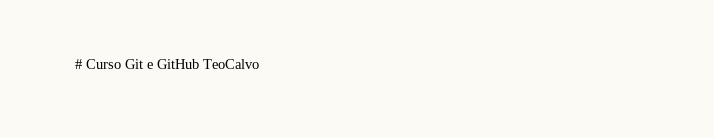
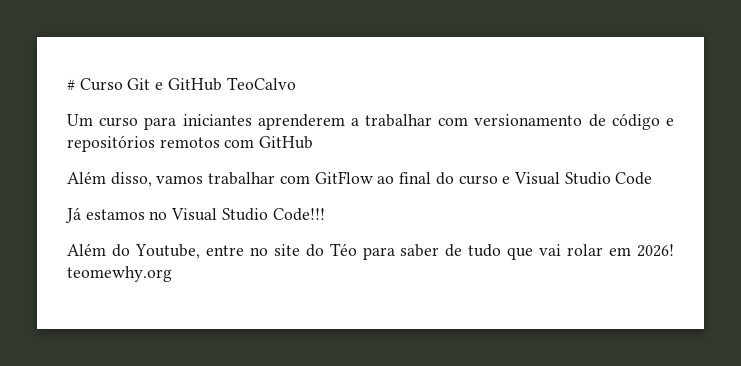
+ Um curso para iniciantes aprenderem a trabalhar com versionamento de código e repositórios remotos com GitHub
+ Além disso, vamos trabalhar com GitFlow ao final do curso e Visual Studio Code
+ Já estamos no Visual Studio Code!!!
+ Além do Youtube, entre no site do Téo para saber de tudo que vai rolar em 2026! teomewhy.org

